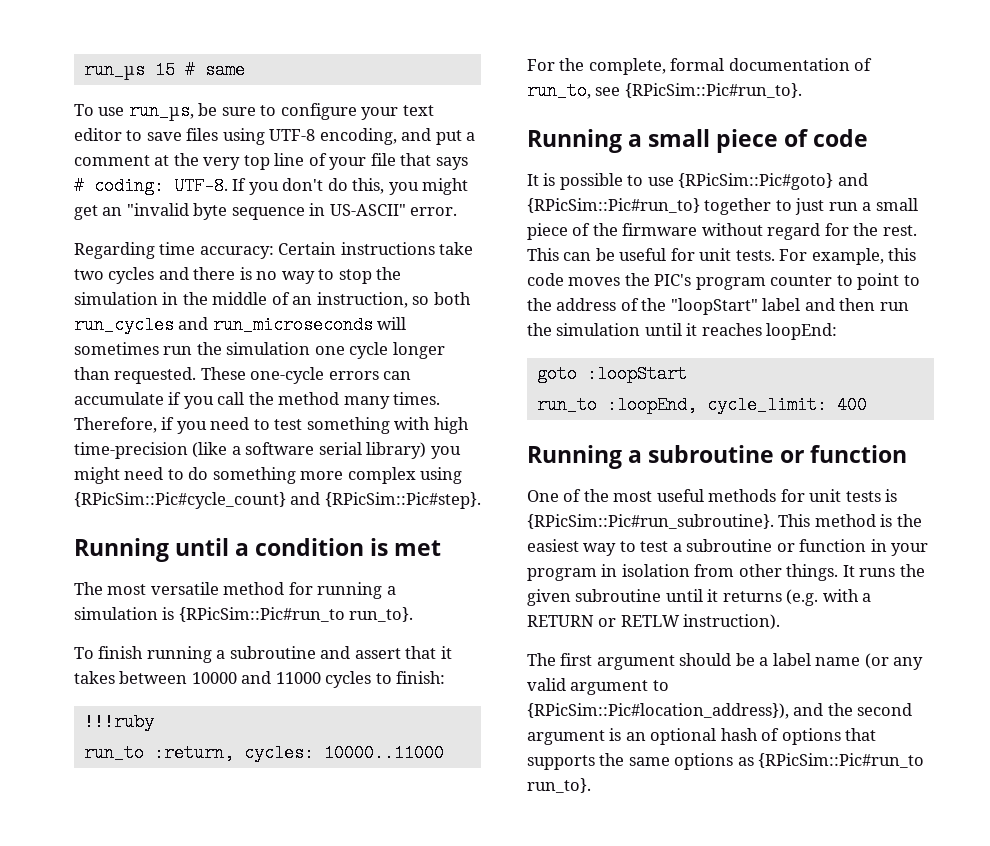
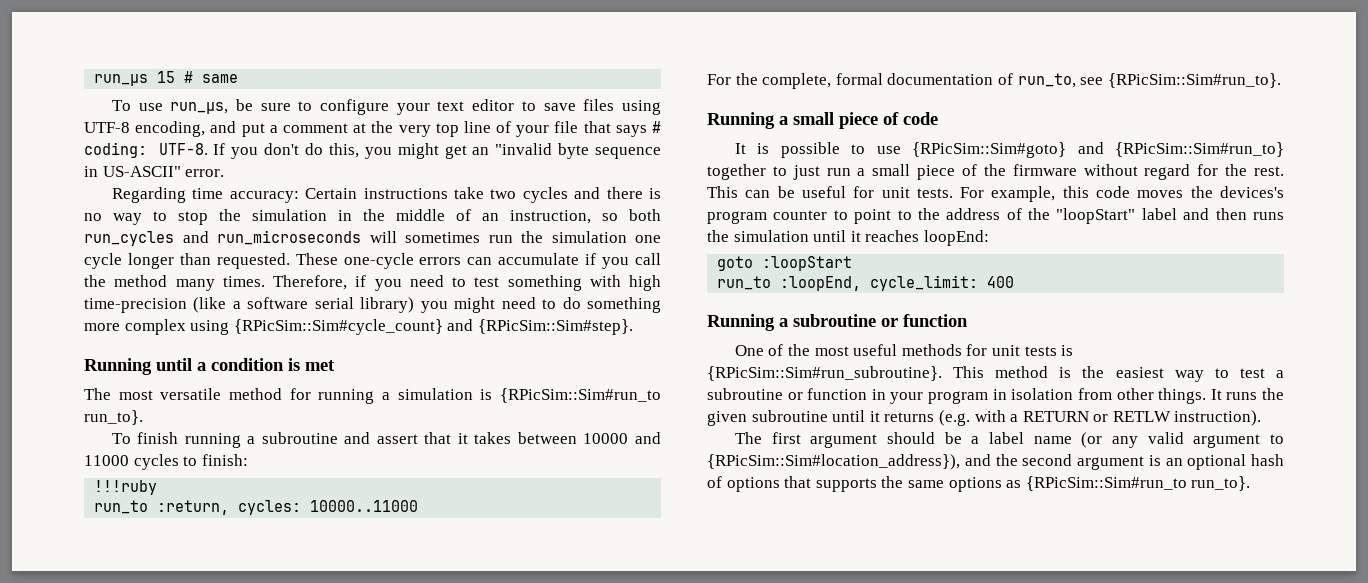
- Therefore, if you need to test something with high time-precision (like a software serial library) you might need to do something more complex using {RPicSim::Pic#cycle_count} and {RPicSim::Pic#step}.
+ Therefore, if you need to test something with high time-precision (like a software serial library) you might need to do something more complex using {RPicSim::Sim#cycle_count} and {RPicSim::Sim#step}.
- The most versatile method for running a simulation is {RPicSim::Pic#run_to run_to}.
+ The most versatile method for running a simulation is {RPicSim::Sim#run_to run_to}.
- For the complete, formal documentation of run_to, see {RPicSim::Pic#run_to}.
+ For the complete, formal documentation of run_to, see {RPicSim::Sim#run_to}.
- It is possible to use {RPicSim::Pic#goto} and {RPicSim::Pic#run_to} together to just run a small piece of the firmware without regard for the rest.
+ It is possible to use {RPicSim::Sim#goto} and {RPicSim::Sim#run_to} together to just run a small piece of the firmware without regard for the rest.
- For example, this code moves the PIC's program counter to point to the address of the "loopStart" label and then run the simulation until it reaches loopEnd:
+ For example, this code moves the devices's program counter to point to the address of the "loopStart" label and then runs the simulation until it reaches loopEnd:
- One of the most useful methods for unit tests is {RPicSim::Pic#run_subroutine}.
+ One of the most useful methods for unit tests is {RPicSim::Sim#run_subroutine}.
- The first argument should be a label name (or any valid argument to {RPicSim::Pic#location_address}), and the second argument is an optional hash of options that supports the same options as {RPicSim::Pic#run_to run_to}.
+ The first argument should be a label name (or any valid argument to {RPicSim::Sim#location_address}), and the second argument is an optional hash of options that supports the same options as {RPicSim::Sim#run_to run_to}.

